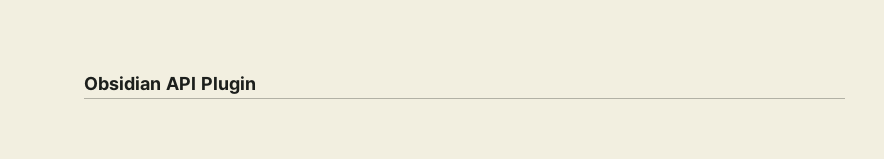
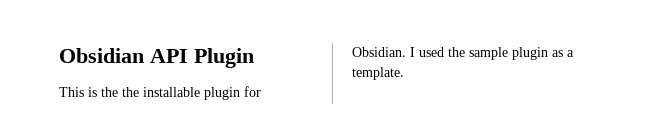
+ This is the the installable plugin for Obsidian. I used the sample plugin as a template.

